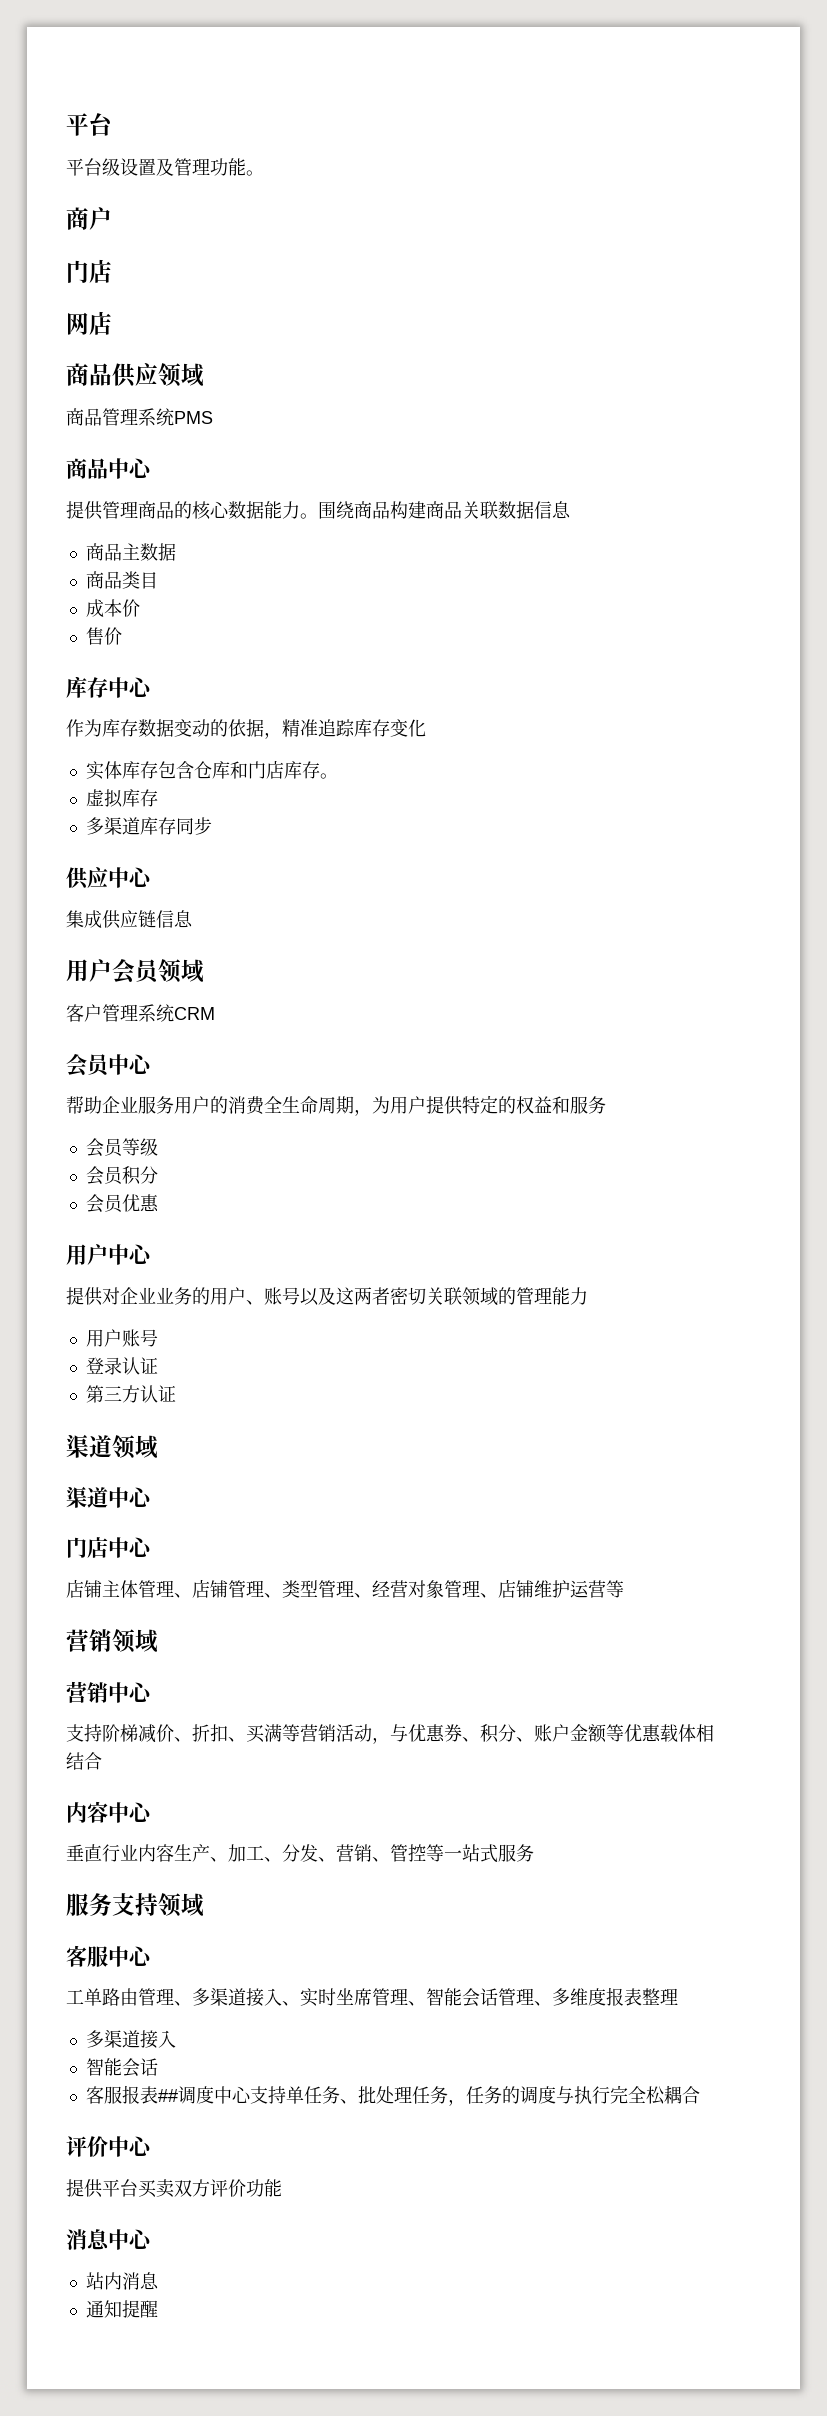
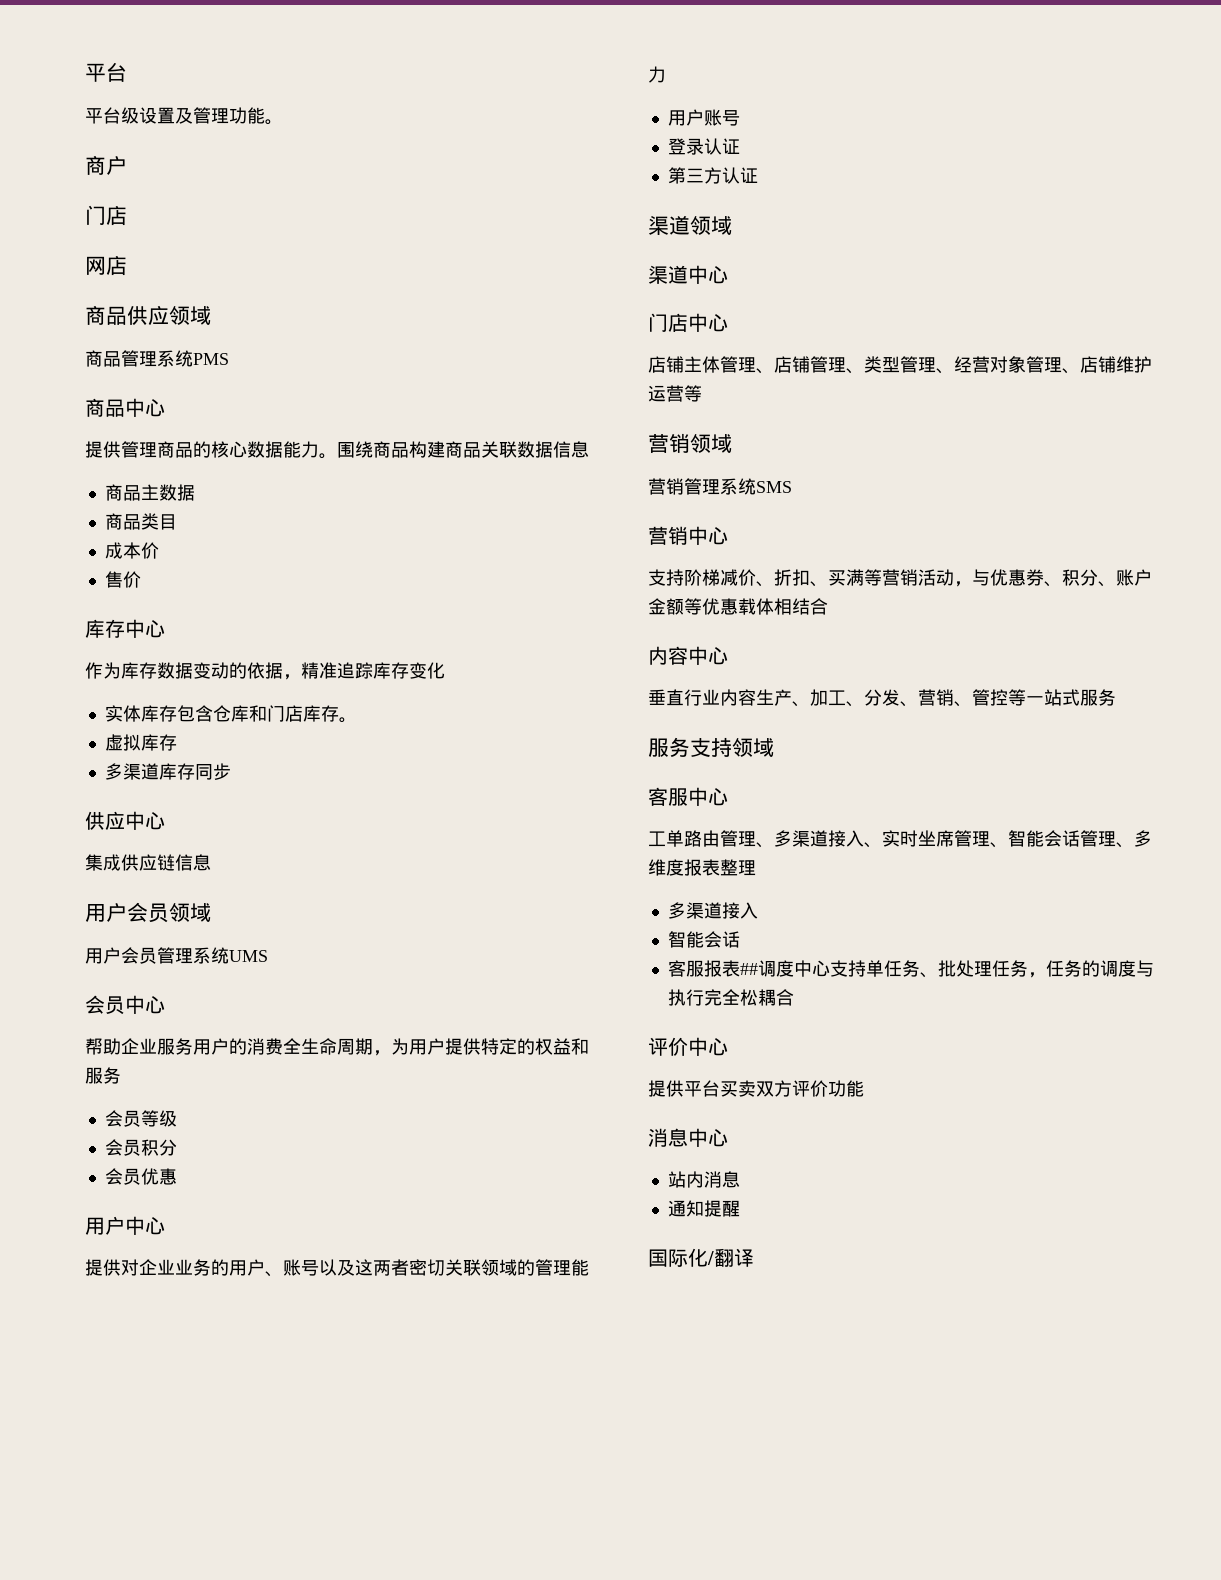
- 客户管理系统CRM
+ 用户会员管理系统UMS
+ 营销管理系统SMS
+ 国际化/翻译

